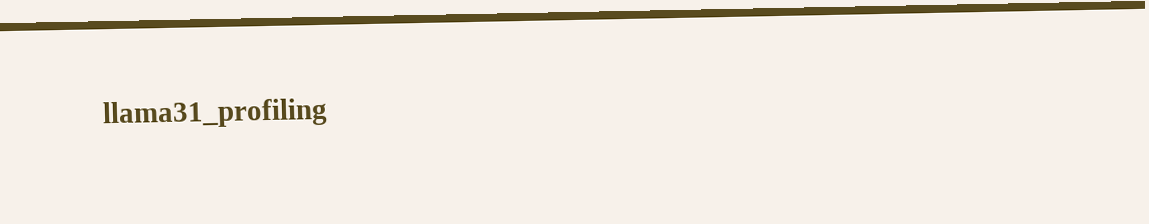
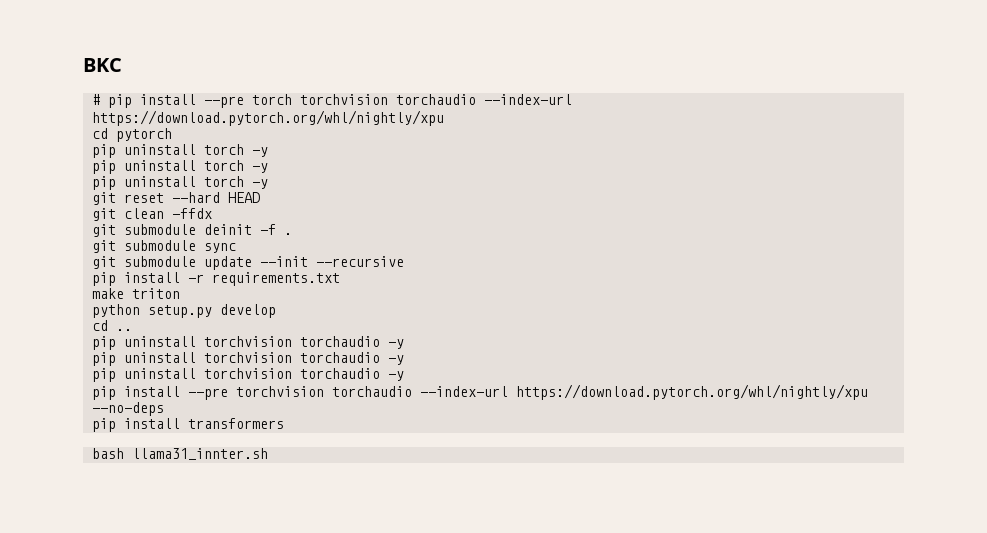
- llama31_profiling
+ BKC
+ # pip install --pre torch torchvision torchaudio --index-url https://download.pytorch.org/whl/nightly/xpu
+ cd pytorch
+ pip uninstall torch -y
+ pip uninstall torch -y
+ pip uninstall torch -y
+ git reset --hard HEAD
+ git clean -ffdx
+ git submodule deinit -f .
+ git submodule sync
+ git submodule update --init --recursive
+ pip install -r requirements.txt
+ make triton
+ python setup.py develop
+ cd ..
+ pip uninstall torchvision torchaudio -y
+ pip uninstall torchvision torchaudio -y
+ pip uninstall torchvision torchaudio -y
+ pip install --pre torchvision torchaudio --index-url https://download.pytorch.org/whl/nightly/xpu --no-deps
+ pip install transformers
+ bash llama31_innter.sh

